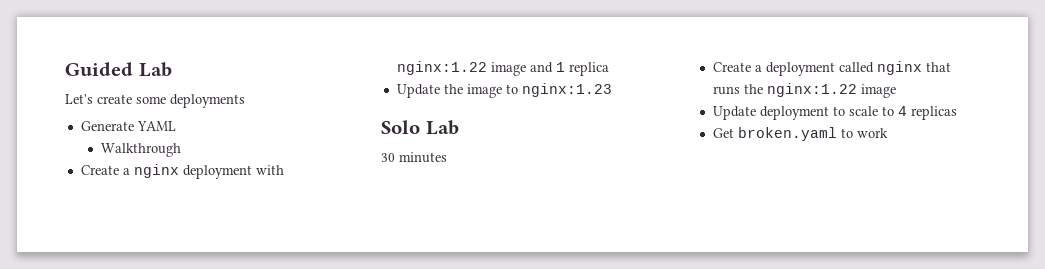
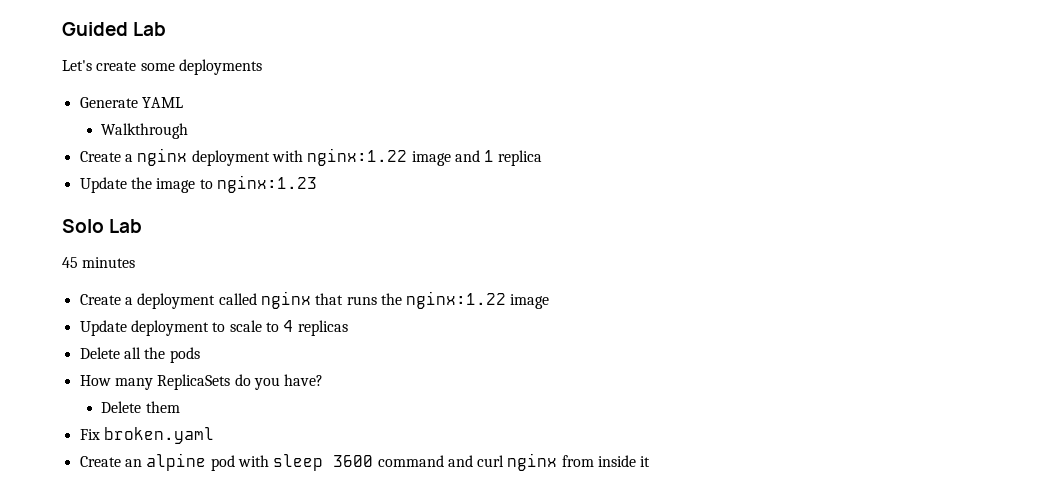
- 30 minutes
+ 45 minutes
- Get broken.yaml to work
+ Delete all the pods
+ How many ReplicaSets do you have?
+ Delete them
+ Fix broken.yaml
+ Create an alpine pod with sleep 3600 command and curl nginx from inside it

